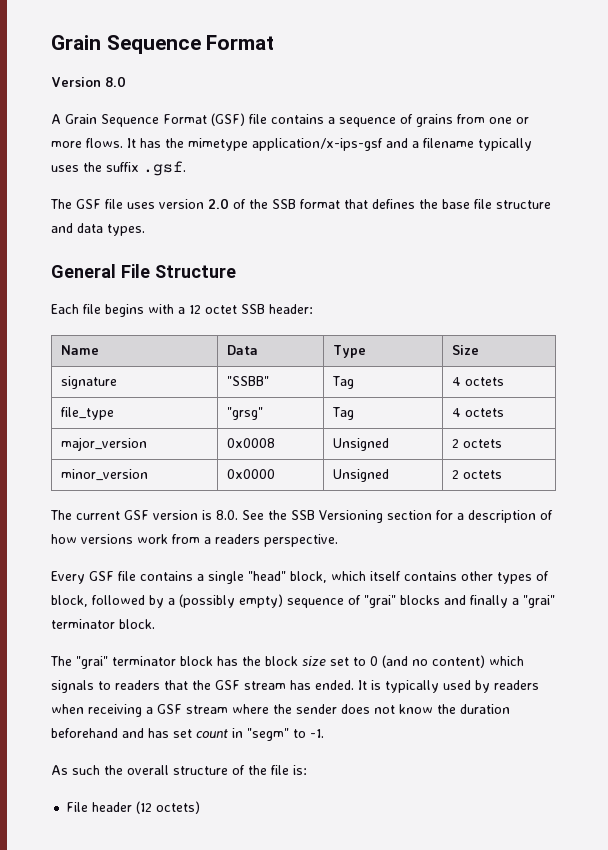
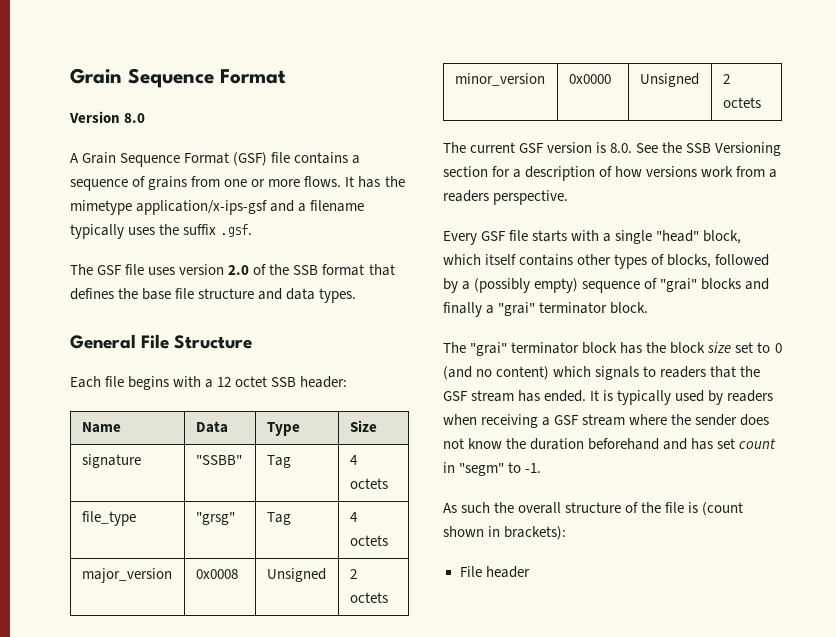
- Every GSF file contains a single "head" block, which itself contains other types of block, followed by a (possibly empty) sequence of "grai" blocks and finally a "grai" terminator block.
+ Every GSF file starts with a single "head" block, which itself contains other types of blocks, followed by a (possibly empty) sequence of "grai" blocks and finally a "grai" terminator block.
- As such the overall structure of the file is:
+ As such the overall structure of the file is (count shown in brackets):
- File header (12 octets)
+ File header

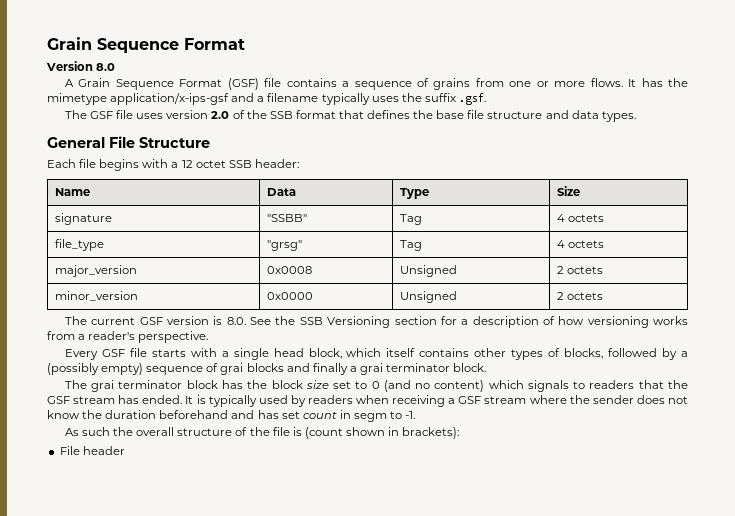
- The current GSF version is 8.0. See the SSB Versioning section for a description of how versions work from a readers perspective.
+ The current GSF version is 8.0. See the SSB Versioning section for a description of how versioning works from a reader's perspective.
- Every GSF file starts with a single "head" block, which itself contains other types of blocks, followed by a (possibly empty) sequence of "grai" blocks and finally a "grai" terminator block.
+ Every GSF file starts with a single head block, which itself contains other types of blocks, followed by a (possibly empty) sequence of grai blocks and finally a grai terminator block.
- The "grai" terminator block has the block size set to 0 (and no content) which signals to readers that the GSF stream has ended.
+ The grai terminator block has the block size set to 0 (and no content) which signals to readers that the GSF stream has ended.
- It is typically used by readers when receiving a GSF stream where the sender does not know the duration beforehand and has set count in "segm" to -1.
+ It is typically used by readers when receiving a GSF stream where the sender does not know the duration beforehand and has set count in segm to -1.

